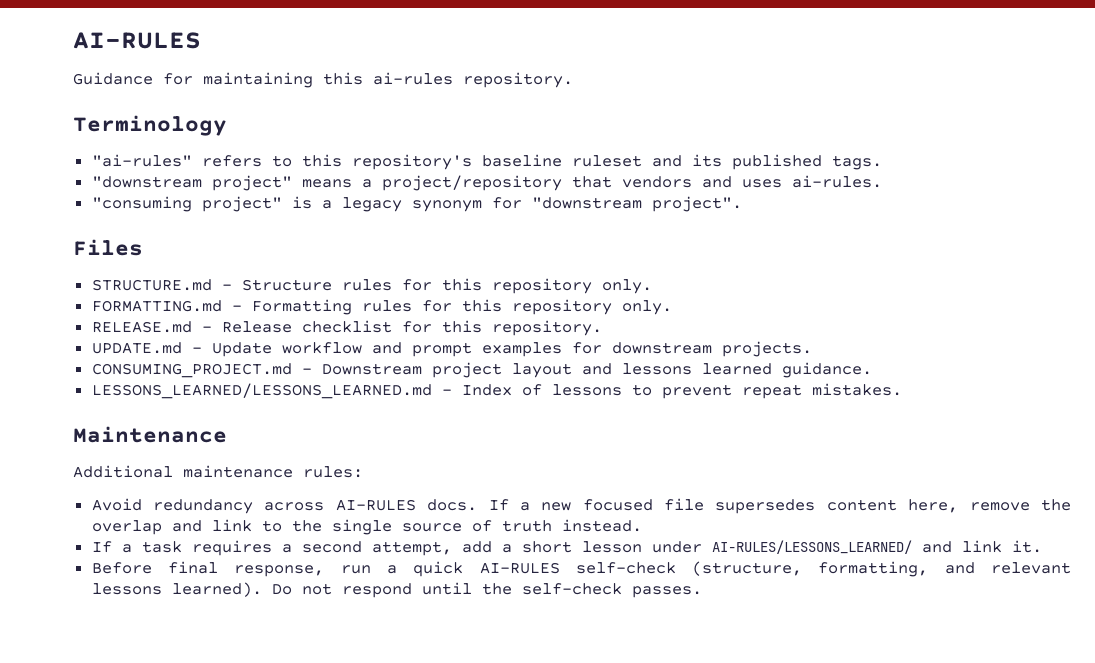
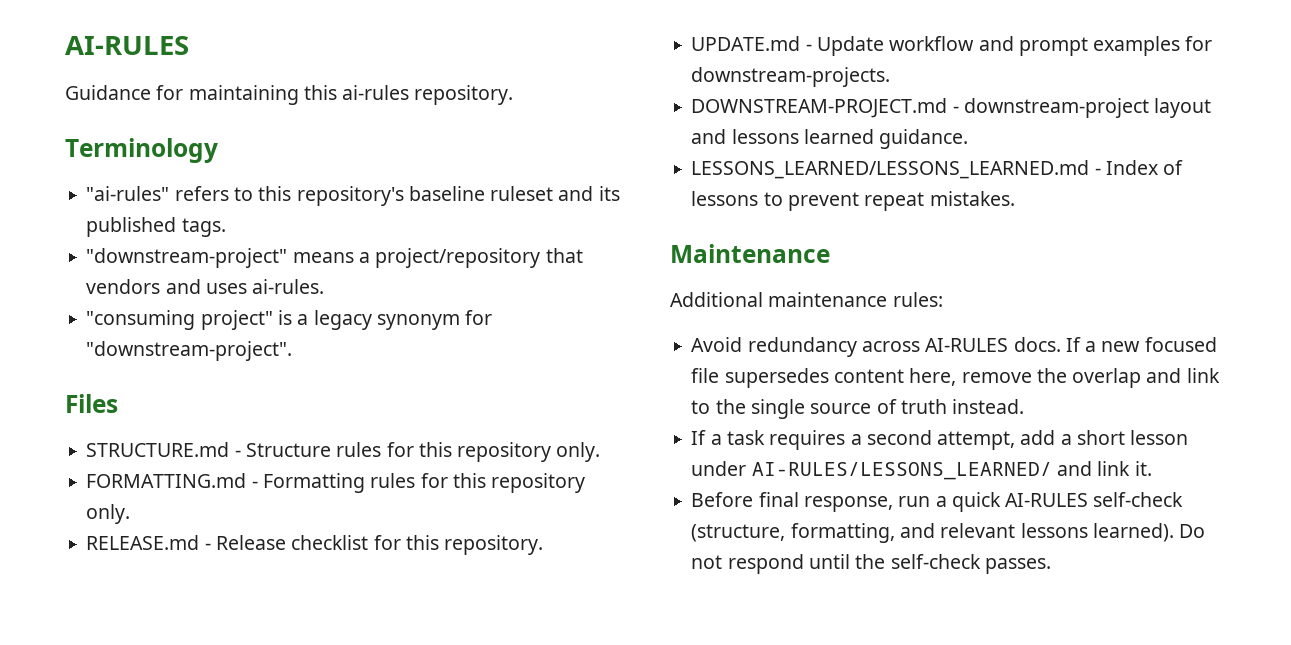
- "downstream project" means a project/repository that vendors and uses ai-rules.
+ "downstream-project" means a project/repository that vendors and uses ai-rules.
- "consuming project" is a legacy synonym for "downstream project".
+ "consuming project" is a legacy synonym for "downstream-project".
- UPDATE.md - Update workflow and prompt examples for downstream projects.
- CONSUMING_PROJECT.md - Downstream project layout and lessons learned guidance.
+ UPDATE.md - Update workflow and prompt examples for downstream-projects.
+ DOWNSTREAM-PROJECT.md - downstream-project layout and lessons learned guidance.

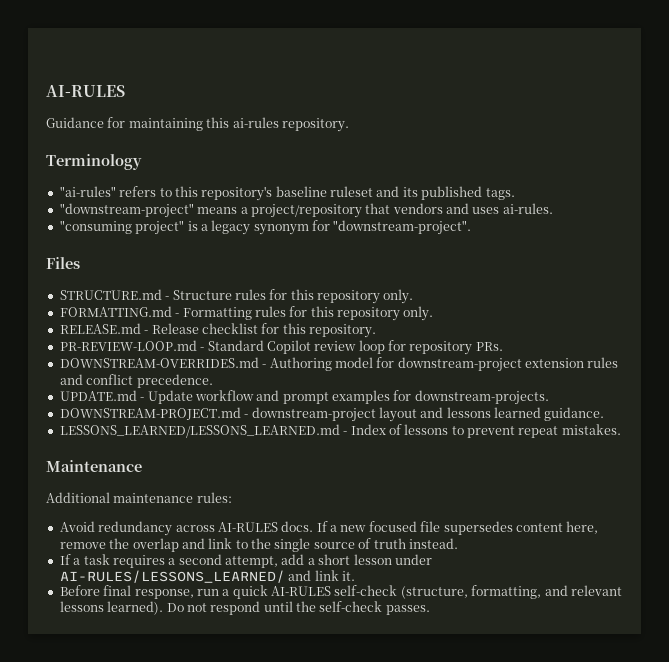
+ PR-REVIEW-LOOP.md - Standard Copilot review loop for repository PRs.
+ DOWNSTREAM-OVERRIDES.md - Authoring model for downstream-project extension rules and conflict precedence.

